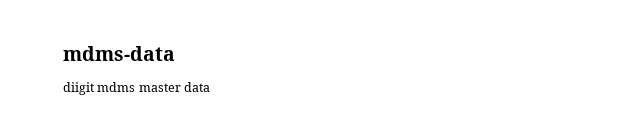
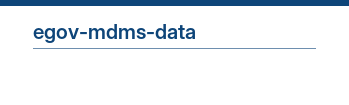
- mdms-data
- diigit mdms master data
+ egov-mdms-data

